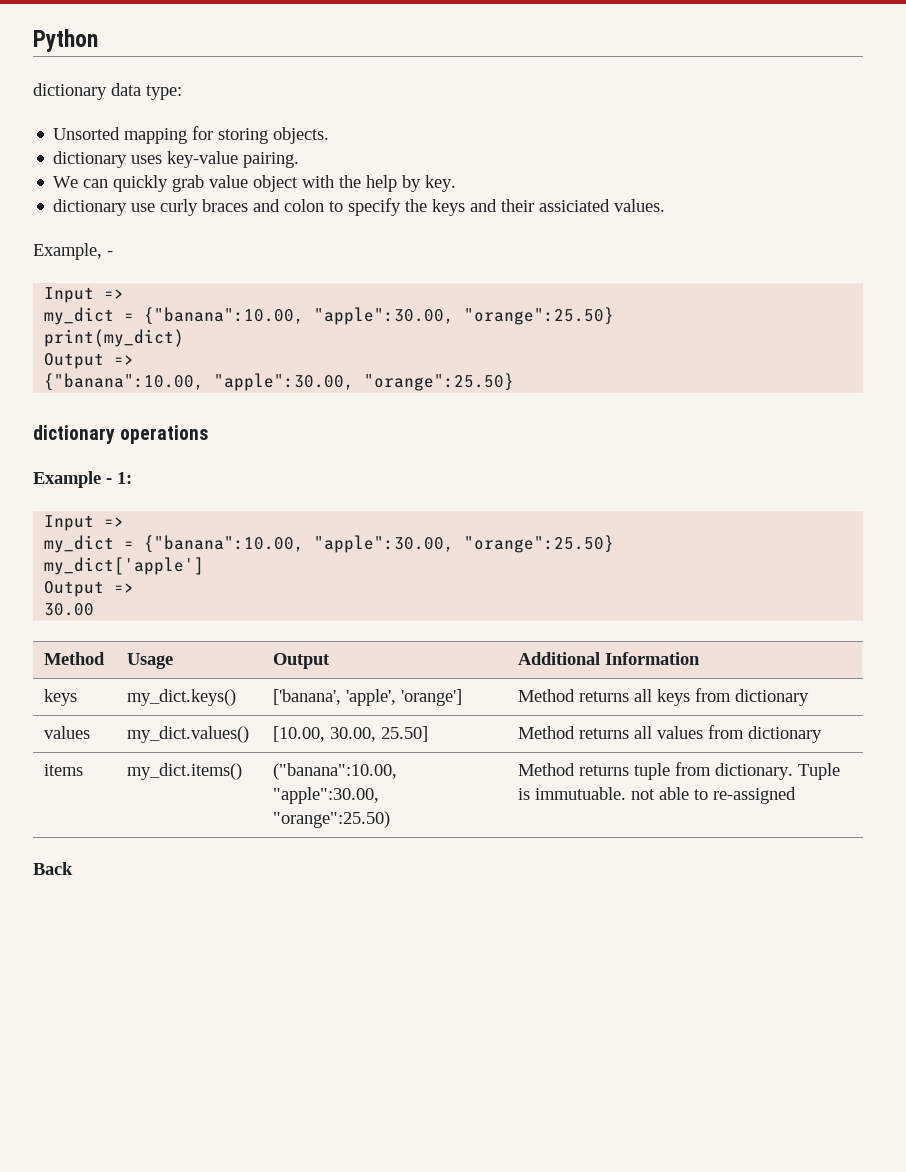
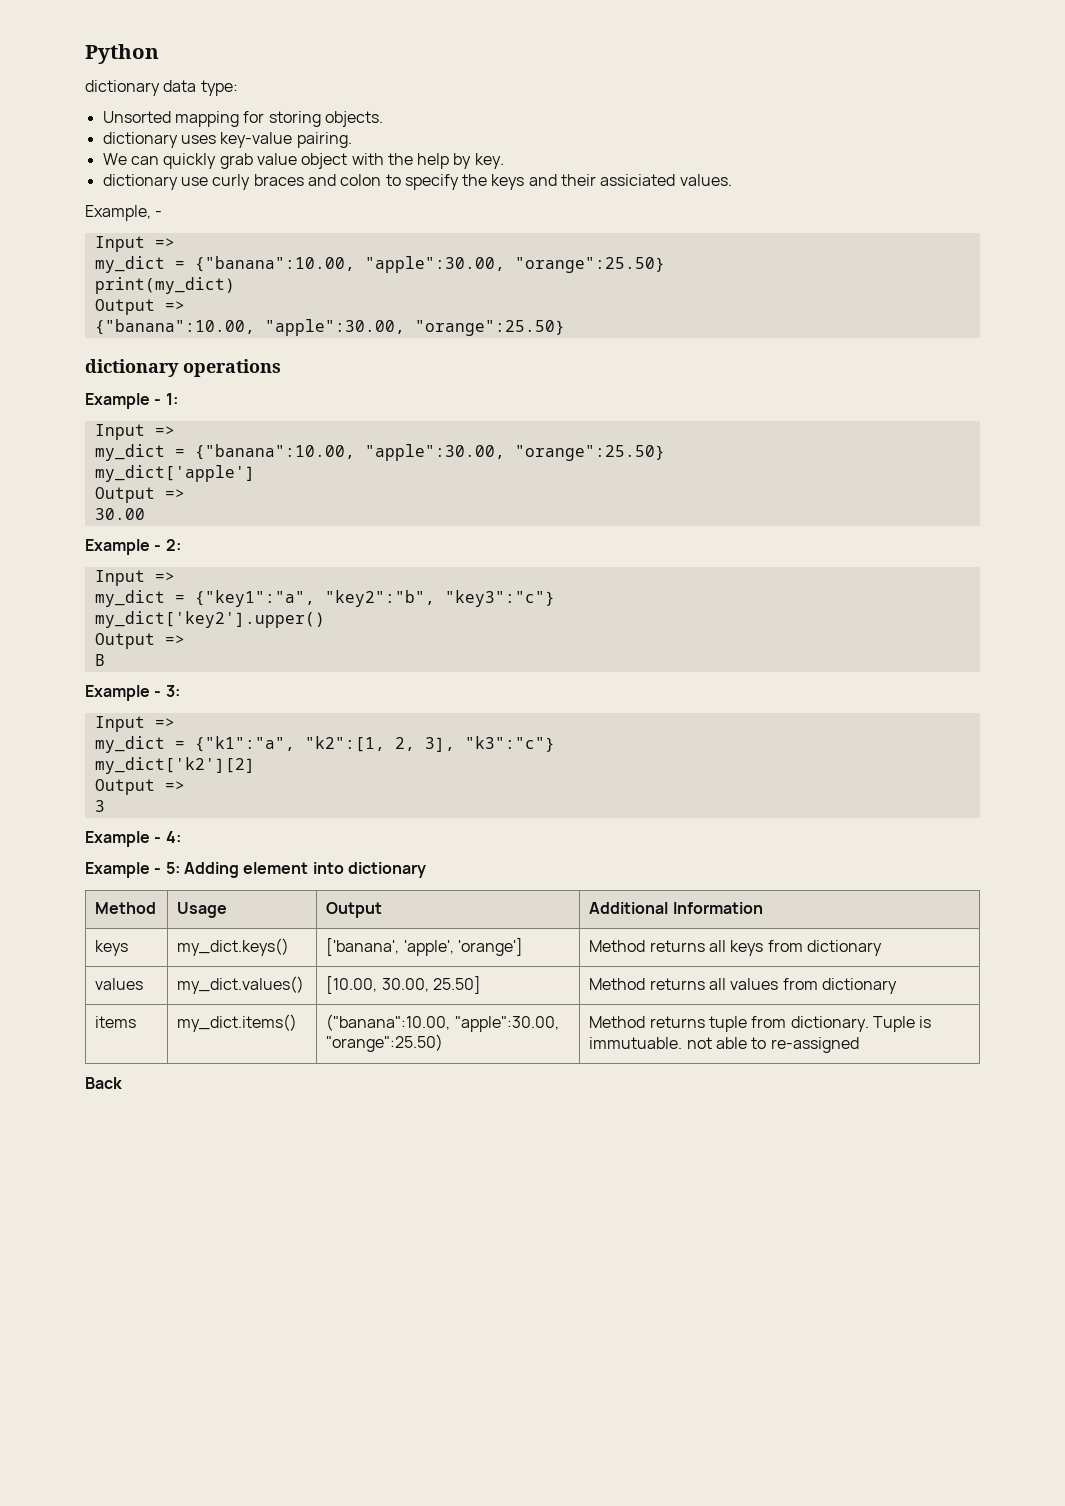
+ Example - 2:
+ Input =>
+ my_dict = {"key1":"a", "key2":"b", "key3":"c"}
+ my_dict['key2'].upper()
+ Output =>
+ B
+ Example - 3:
+ Input =>
+ my_dict = {"k1":"a", "k2":[1, 2, 3], "k3":"c"}
+ my_dict['k2'][2]
+ Output =>
+ 3
+ Example - 4:
+ Example - 5: Adding element into dictionary

